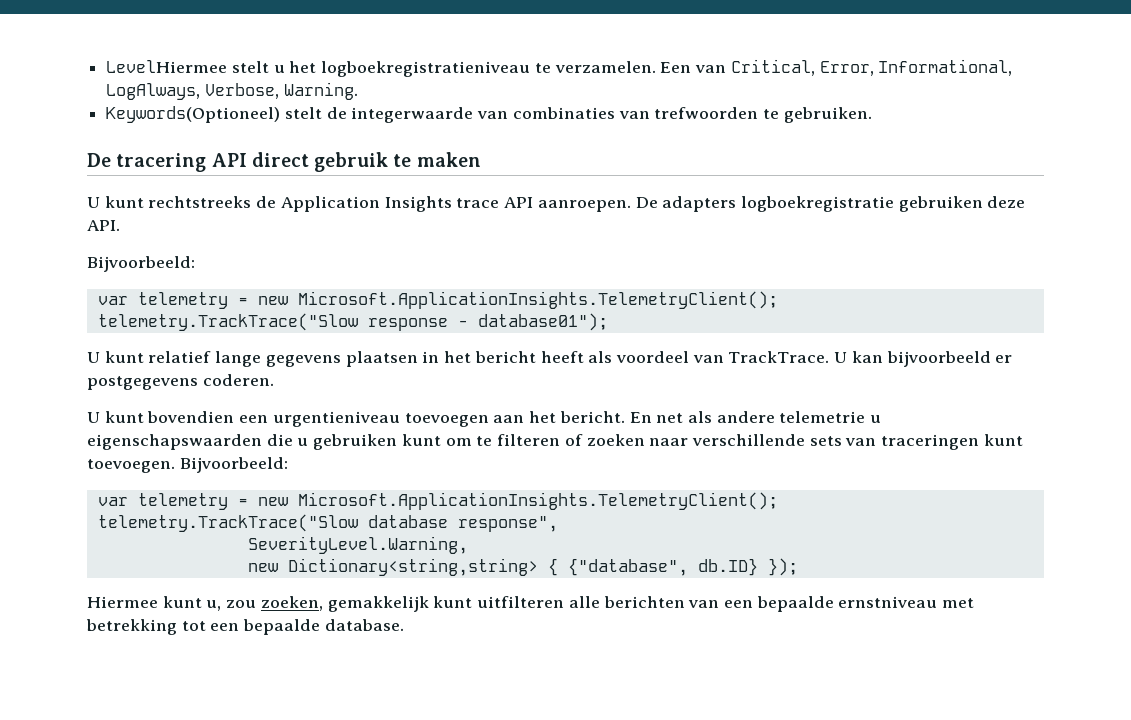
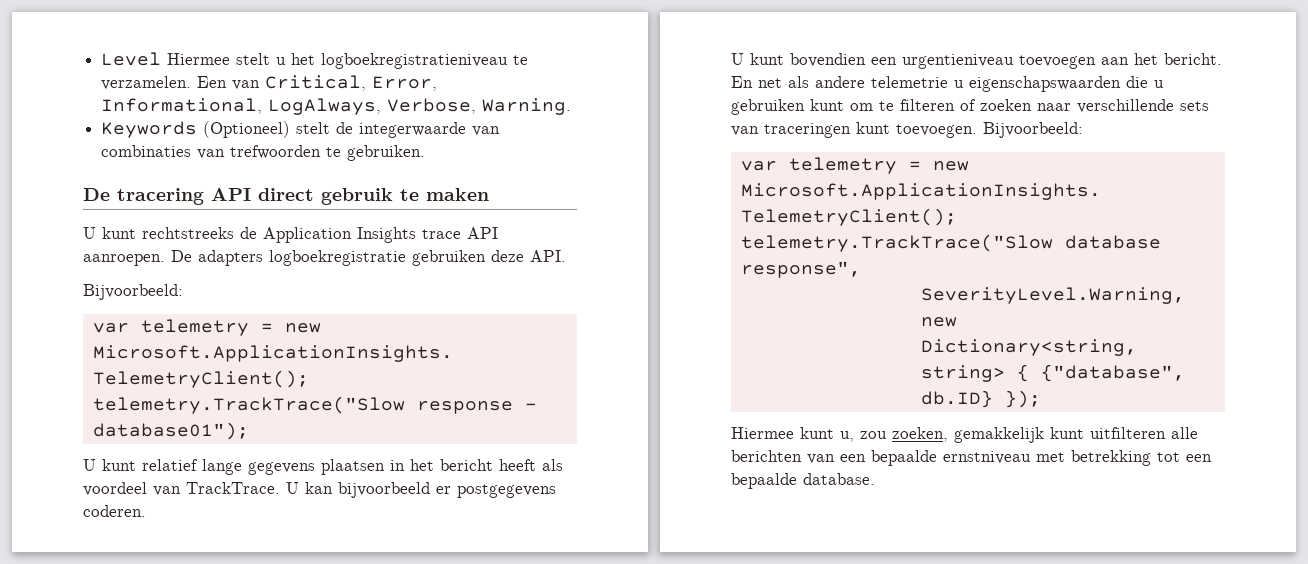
- LevelHiermee stelt u het logboekregistratieniveau te verzamelen.
+ Level Hiermee stelt u het logboekregistratieniveau te verzamelen.
- Keywords(Optioneel) stelt de integerwaarde van combinaties van trefwoorden te gebruiken.
+ Keywords (Optioneel) stelt de integerwaarde van combinaties van trefwoorden te gebruiken.

